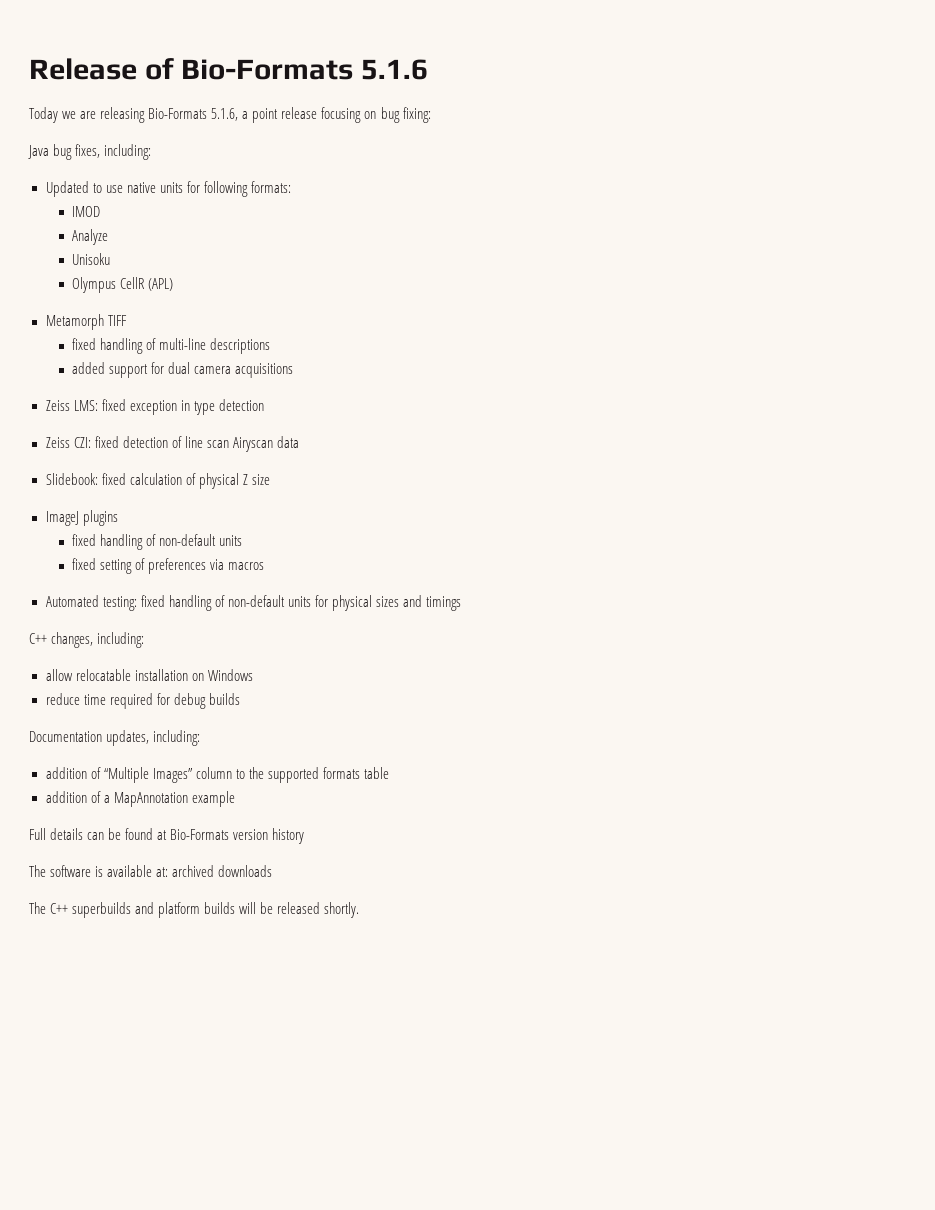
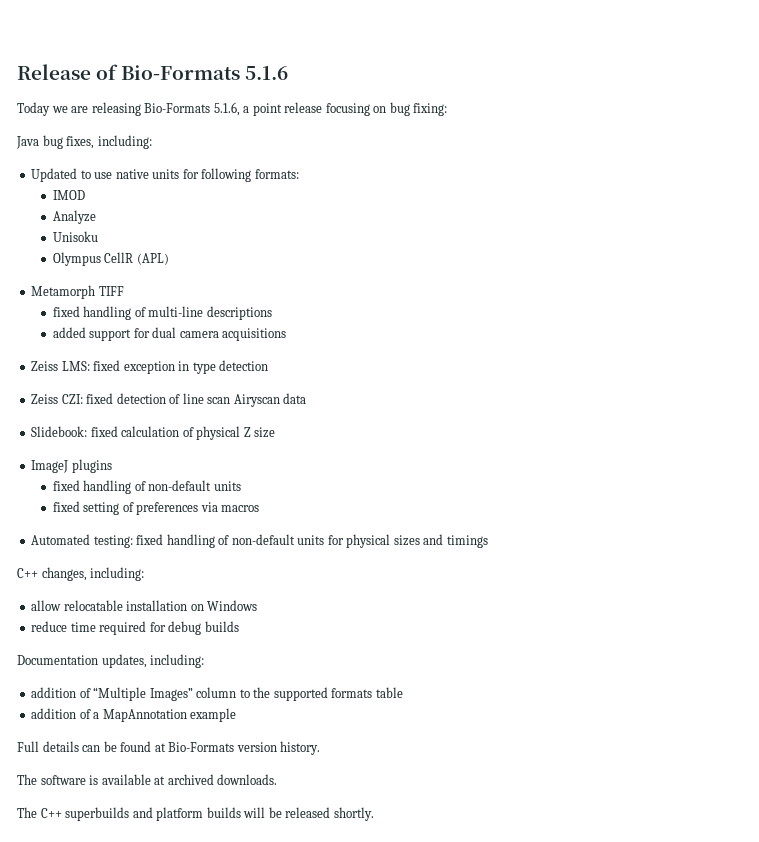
- Full details can be found at Bio-Formats version history
+ Full details can be found at Bio-Formats version history.
- The software is available at: archived downloads
+ The software is available at archived downloads.

